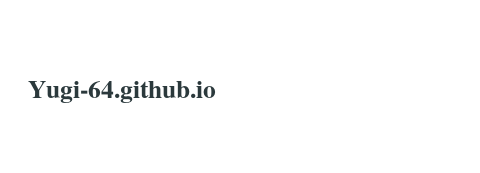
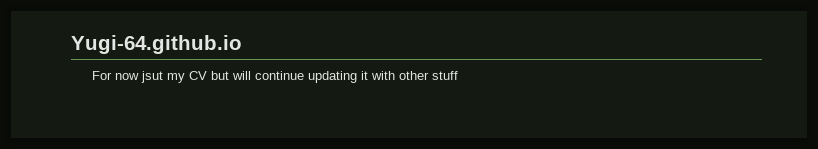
+ For now jsut my CV but will continue updating it with other stuff

